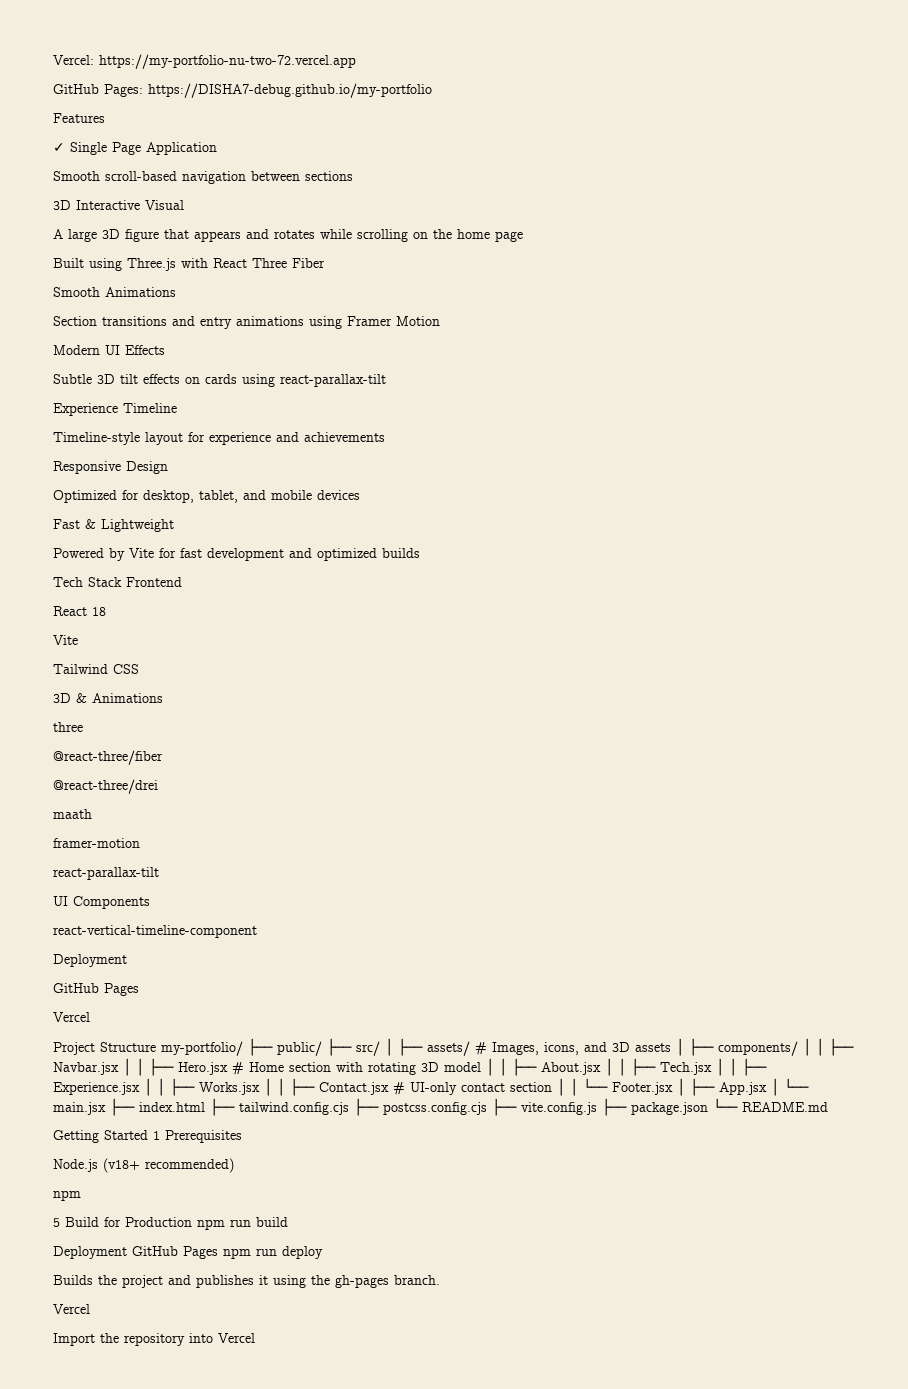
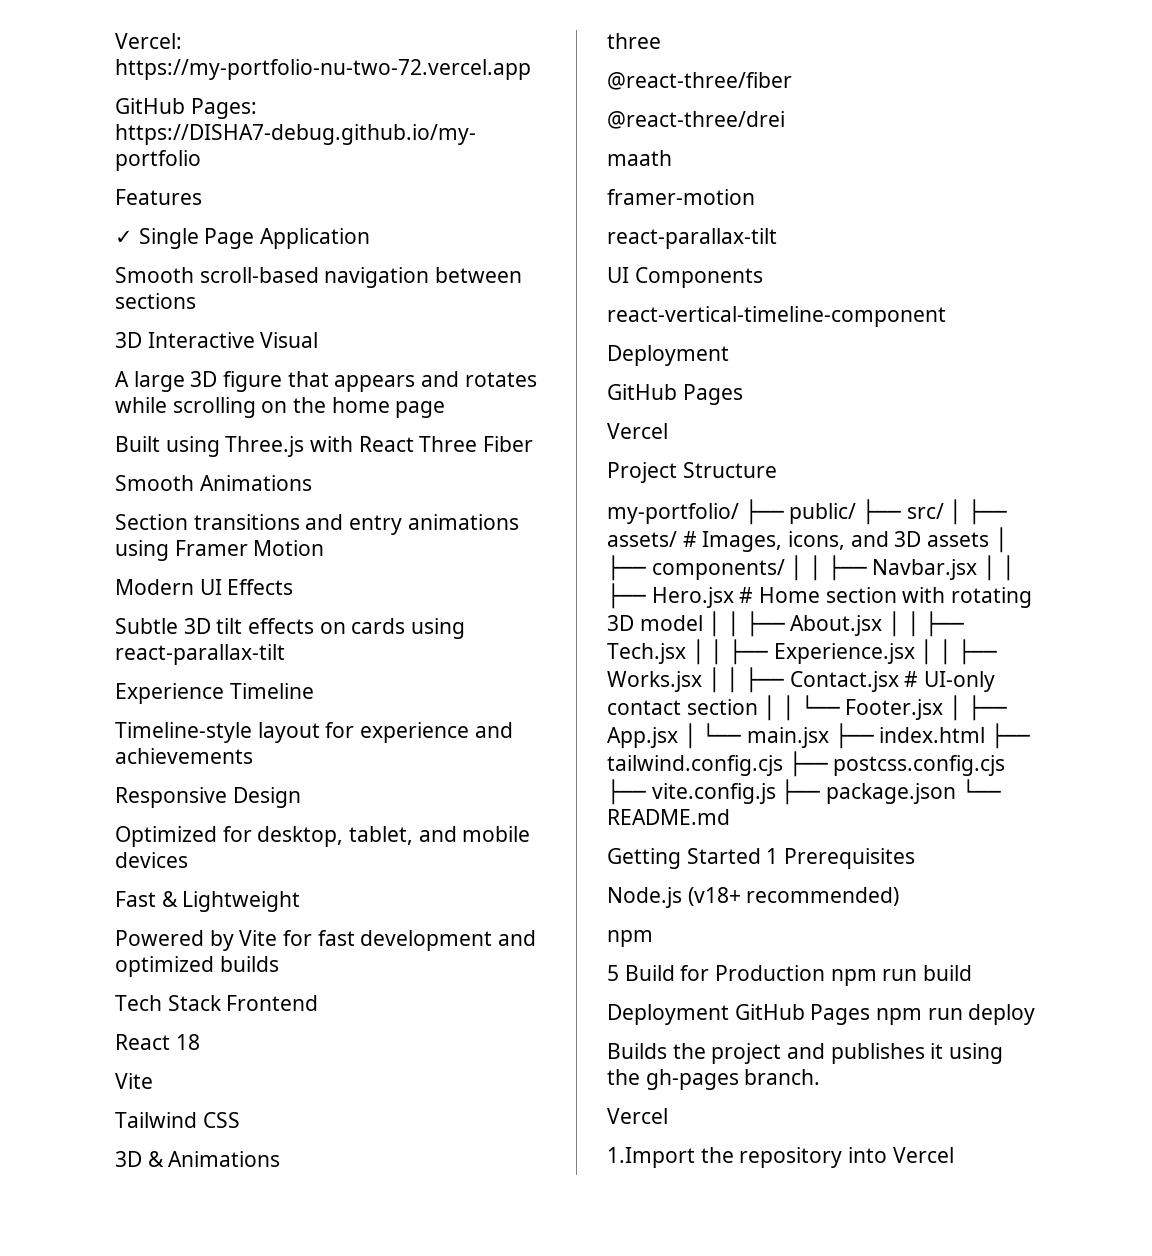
- Project Structure my-portfolio/ ├── public/ ├── src/ │ ├── assets/ # Images, icons, and 3D assets │ ├── components/ │ │ ├── Navbar.jsx │ │ ├── Hero.jsx # Home section with rotating 3D model │ │ ├── About.jsx │ │ ├── Tech.jsx │ │ ├── Experience.jsx │ │ ├── Works.jsx │ │ ├── Contact.jsx # UI-only contact section │ │ └── Footer.jsx │ ├── App.jsx │ └── main.jsx ├── index.html ├── tailwind.config.cjs ├── postcss.config.cjs ├── vite.config.js ├── package.json └── README.md
+ Project Structure
+ my-portfolio/ ├── public/ ├── src/ │ ├── assets/ # Images, icons, and 3D assets │ ├── components/ │ │ ├── Navbar.jsx │ │ ├── Hero.jsx # Home section with rotating 3D model │ │ ├── About.jsx │ │ ├── Tech.jsx │ │ ├── Experience.jsx │ │ ├── Works.jsx │ │ ├── Contact.jsx # UI-only contact section │ │ └── Footer.jsx │ ├── App.jsx │ └── main.jsx ├── index.html ├── tailwind.config.cjs ├── postcss.config.cjs ├── vite.config.js ├── package.json └── README.md
- Import the repository into Vercel
+ 1.Import the repository into Vercel

